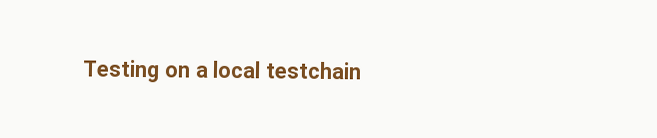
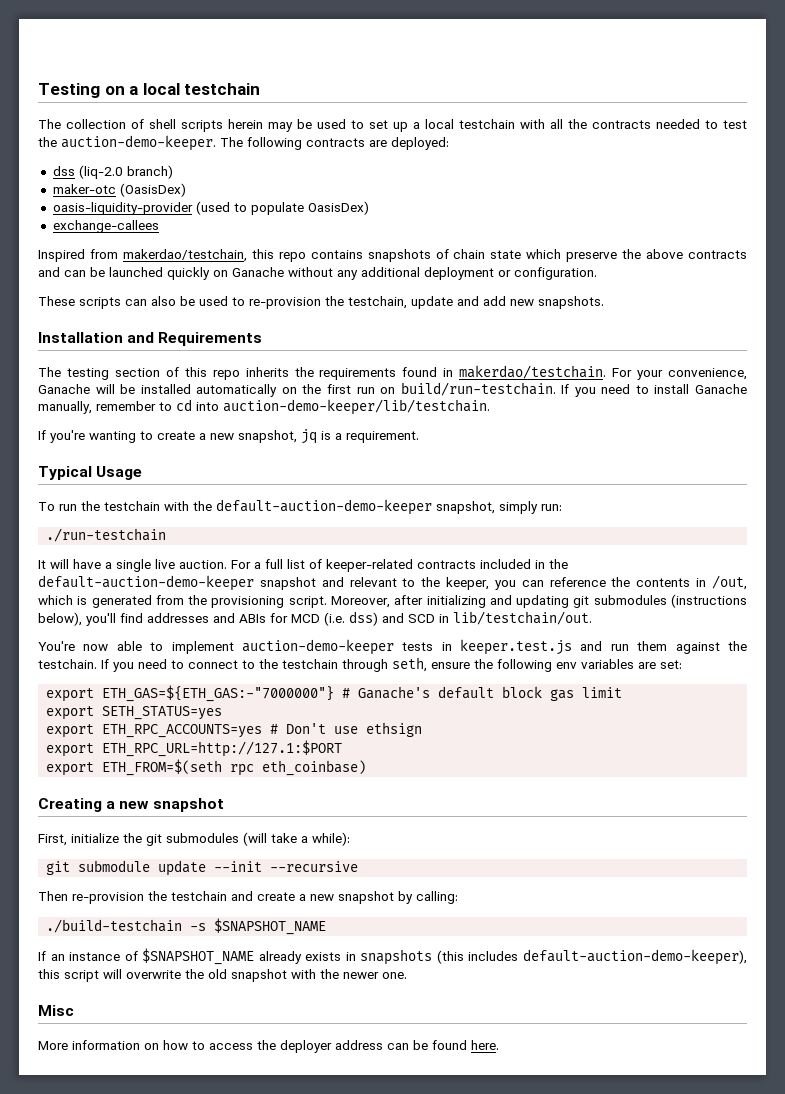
+ The collection of shell scripts herein may be used to set up a local testchain with all the contracts needed to test the auction-demo-keeper. The following contracts are deployed:
+ dss (liq-2.0 branch)
+ maker-otc (OasisDex)
+ oasis-liquidity-provider (used to populate OasisDex)
+ exchange-callees
+ Inspired from makerdao/testchain, this repo contains snapshots of chain state which preserve the above contracts and can be launched quickly on Ganache without any additional deployment or configuration.
+ These scripts can also be used to re-provision the testchain, update and add new snapshots.
+ Installation and Requirements
+ The testing section of this repo inherits the requirements found in makerdao/testchain. For your convenience, Ganache will be installed automatically on the first run on build/run-testchain. If you need to install Ganache manually, remember to cd into auction-demo-keeper/lib/testchain.
+ If you're wanting to create a new snapshot, jq is a requirement.
+ Typical Usage
+ To run the testchain with the default-auction-demo-keeper snapshot, simply run:
+ ./run-testchain
+ It will have a single live auction. For a full list of keeper-related contracts included in the default-auction-demo-keeper snapshot and relevant to the keeper, you can reference the contents in /out, which is generated from the provisioning script. Moreover, after initializing and updating git submodules (instructions below), you'll find addresses and ABIs for MCD (i.e. dss) and SCD in lib/testchain/out.
+ You're now able to implement auction-demo-keeper tests in keeper.test.js and run them against the testchain. If you need to connect to the testchain through seth, ensure the following env variables are set:
+ export ETH_GAS=${ETH_GAS:-"7000000"} # Ganache's default block gas limit
+ export SETH_STATUS=yes
+ export ETH_RPC_ACCOUNTS=yes # Don't use ethsign
+ export ETH_RPC_URL=http://127.1:$PORT
+ export ETH_FROM=$(seth rpc eth_coinbase)
+ Creating a new snapshot
+ First, initialize the git submodules (will take a while):
+ git submodule update --init --recursive
+ Then re-provision the testchain and create a new snapshot by calling:
+ ./build-testchain -s $SNAPSHOT_NAME
+ If an instance of $SNAPSHOT_NAME already exists in snapshots (this includes default-auction-demo-keeper), this script will overwrite the old snapshot with the newer one.
+ Misc
+ More information on how to access the deployer address can be found here.

